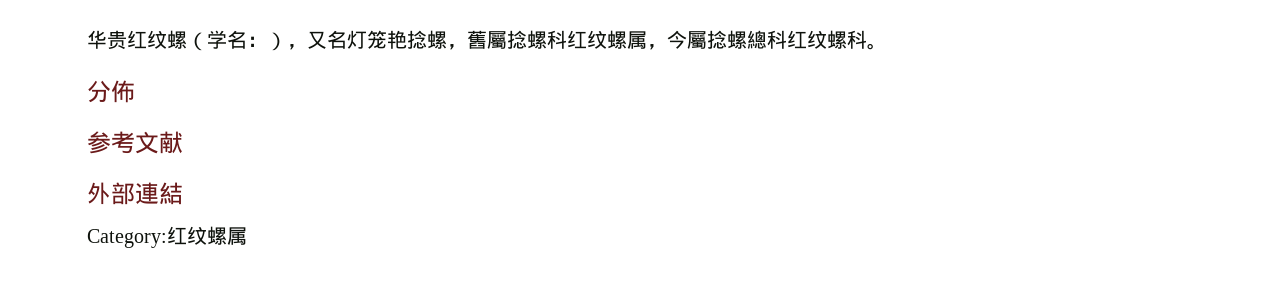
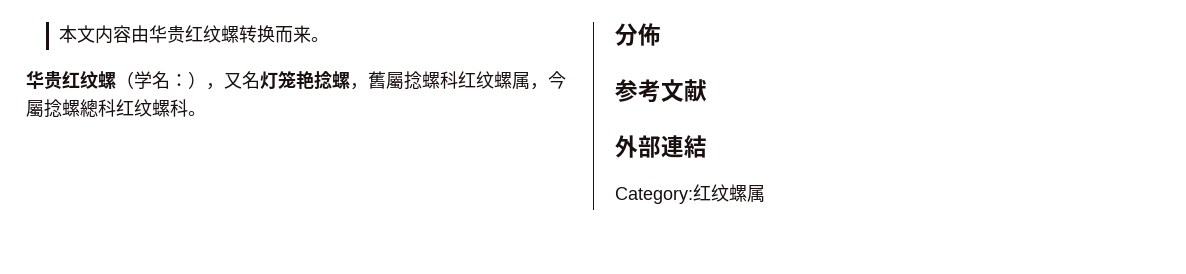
+ 本文内容由华贵红纹螺转换而来。

